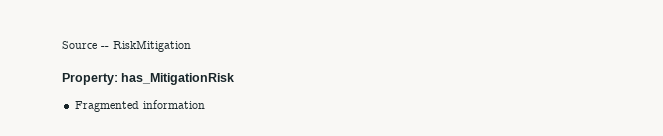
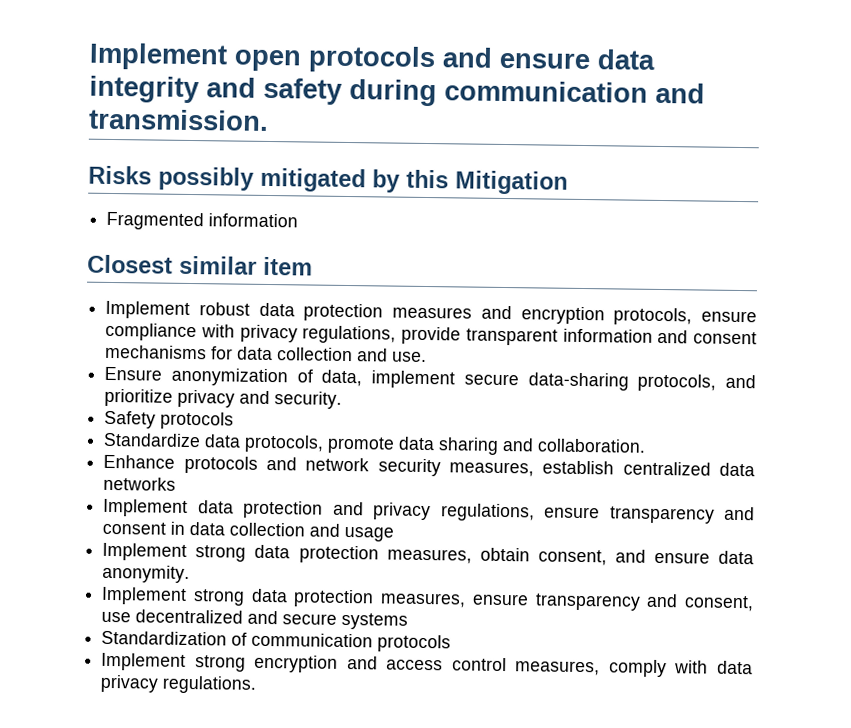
- Source -- RiskMitigation
- Property: has_MitigationRisk
+ Implement open protocols and ensure data integrity and safety during communication and transmission.
+ Risks possibly mitigated by this Mitigation
  Fragmented information
+ Closest similar item
+ Implement robust data protection measures and encryption protocols, ensure compliance with privacy regulations, provide transparent information and consent mechanisms for data collection and use.
+ Ensure anonymization of data, implement secure data-sharing protocols, and prioritize privacy and security.
+ Safety protocols
+ Standardize data protocols, promote data sharing and collaboration.
+ Enhance protocols and network security measures, establish centralized data networks
+ Implement data protection and privacy regulations, ensure transparency and consent in data collection and usage
+ Implement strong data protection measures, obtain consent, and ensure data anonymity.
+ Implement strong data protection measures, ensure transparency and consent, use decentralized and secure systems
+ Standardization of communication protocols
+ Implement strong encryption and access control measures, comply with data privacy regulations.

